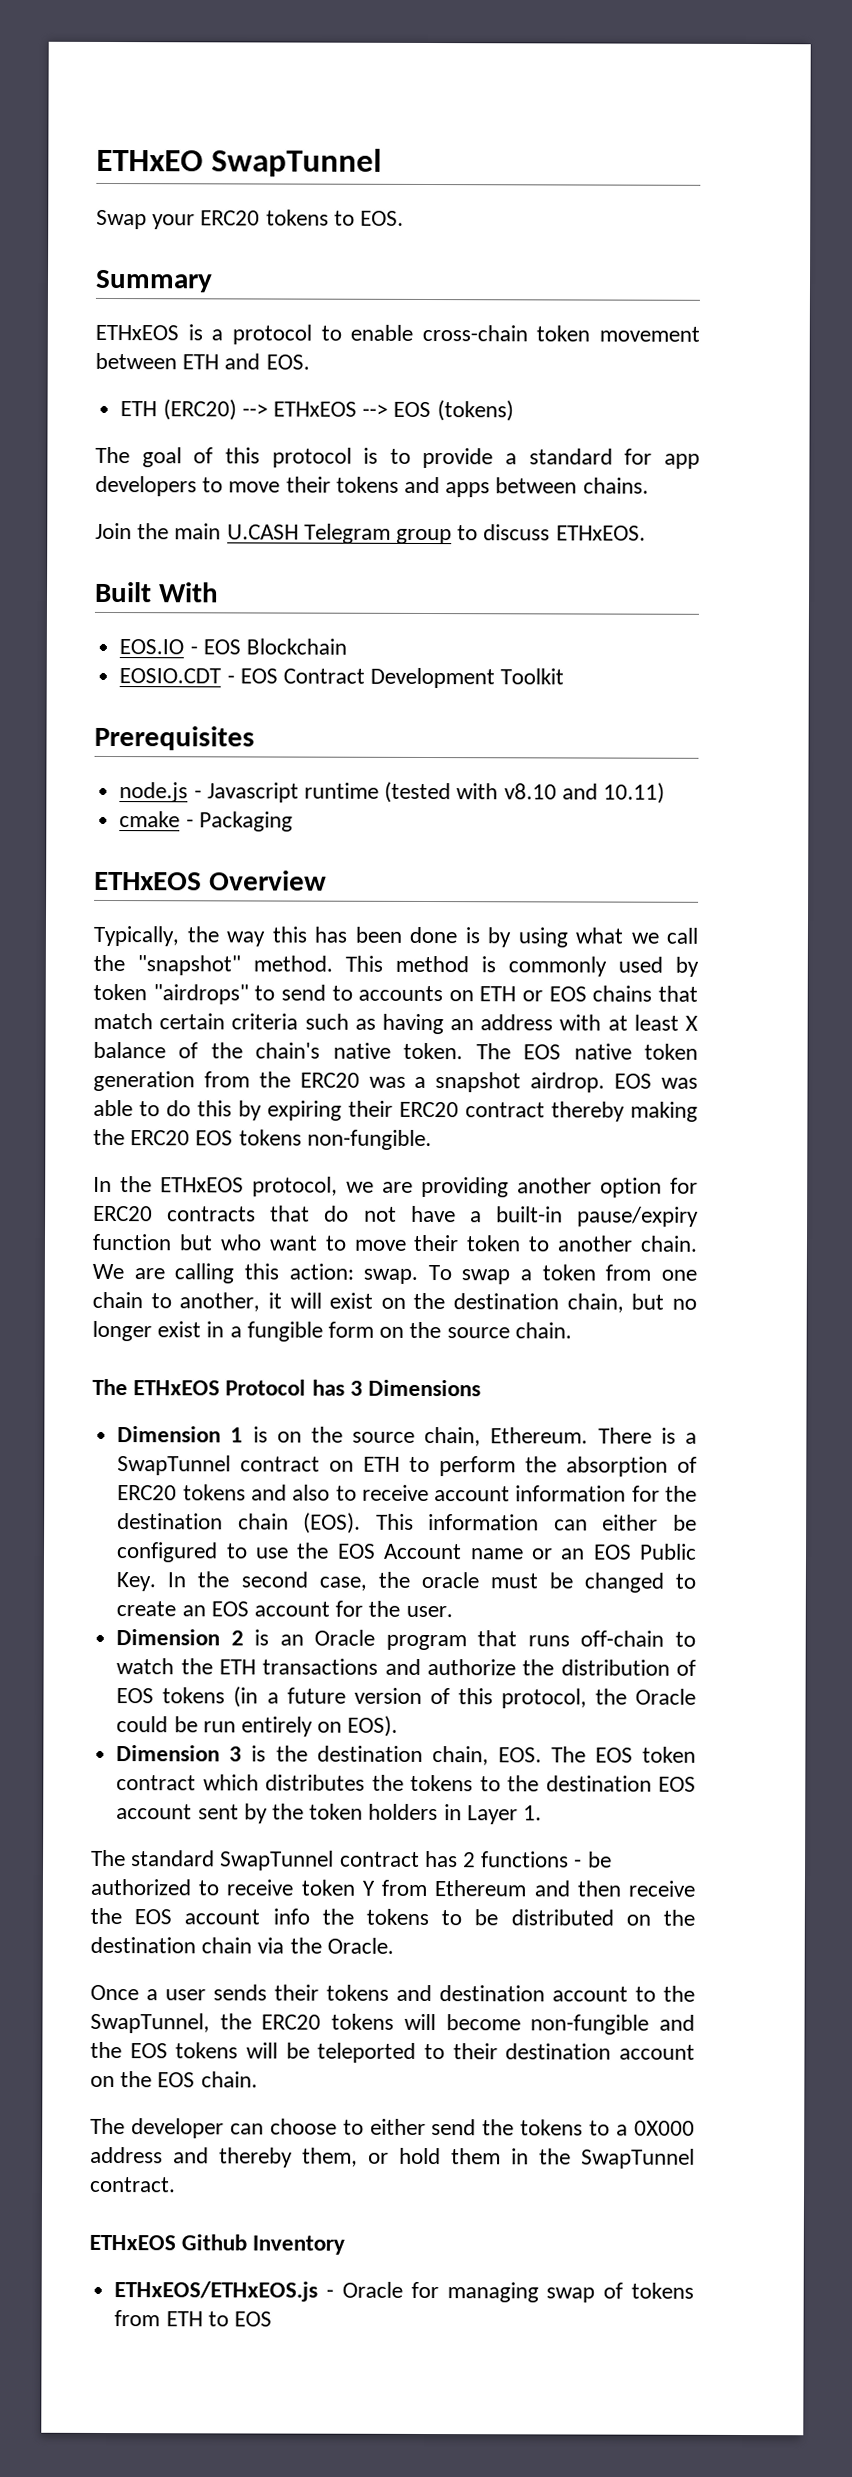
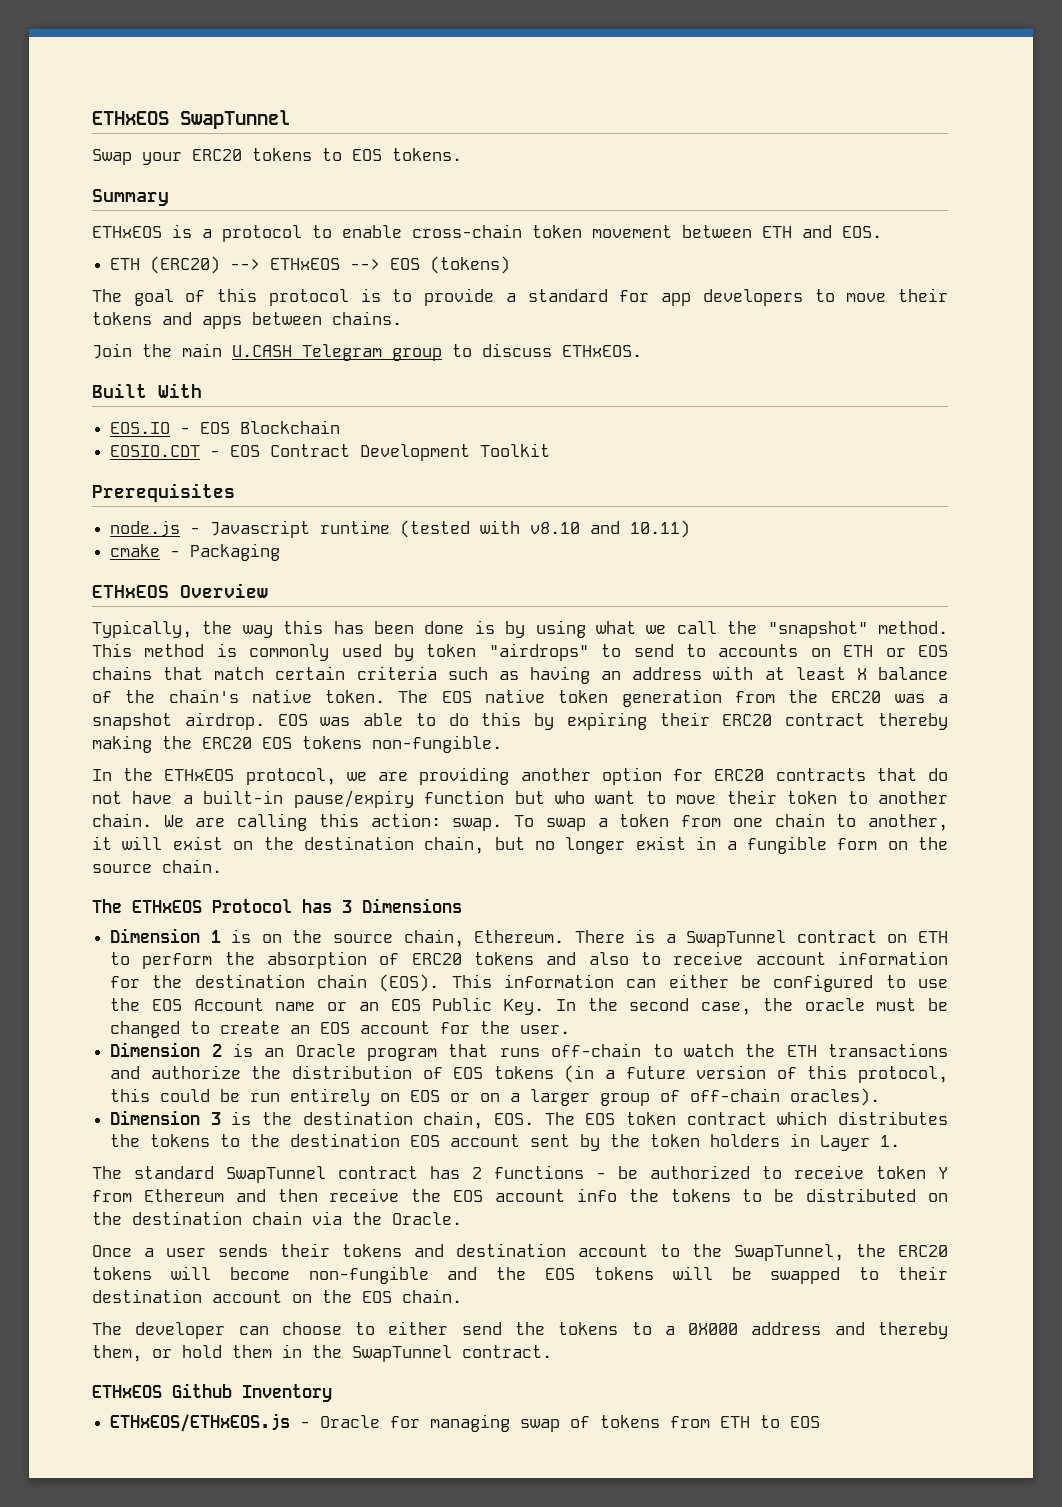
- ETHxEO SwapTunnel
+ ETHxEOS SwapTunnel
- Swap your ERC20 tokens to EOS.
+ Swap your ERC20 tokens to EOS tokens.
- Dimension 2 is an Oracle program that runs off-chain to watch the ETH transactions and authorize the distribution of EOS tokens (in a future version of this protocol, the Oracle could be run entirely on EOS).
+ Dimension 2 is an Oracle program that runs off-chain to watch the ETH transactions and authorize the distribution of EOS tokens (in a future version of this protocol, this could be run entirely on EOS or on a larger group of off-chain oracles).
- Once a user sends their tokens and destination account to the SwapTunnel, the ERC20 tokens will become non-fungible and the EOS tokens will be teleported to their destination account on the EOS chain.
+ Once a user sends their tokens and destination account to the SwapTunnel, the ERC20 tokens will become non-fungible and the EOS tokens will be swapped to their destination account on the EOS chain.

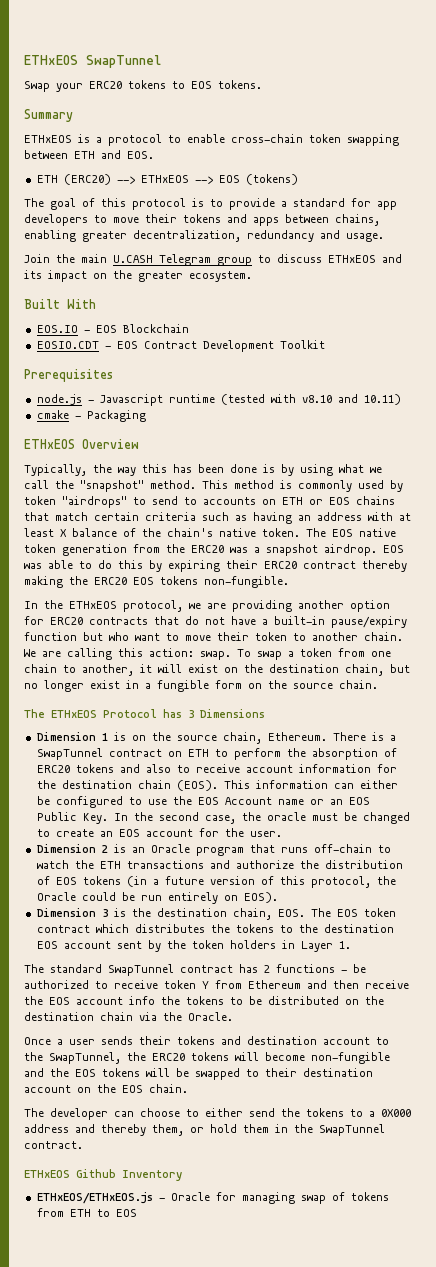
- ETHxEOS is a protocol to enable cross-chain token movement between ETH and EOS.
+ ETHxEOS is a protocol to enable cross-chain token swapping between ETH and EOS.
- The goal of this protocol is to provide a standard for app developers to move their tokens and apps between chains.
+ The goal of this protocol is to provide a standard for app developers to move their tokens and apps between chains, enabling greater decentralization, redundancy and usage.
- Join the main U.CASH Telegram group to discuss ETHxEOS.
+ Join the main U.CASH Telegram group to discuss ETHxEOS and its impact on the greater ecosystem.
- Dimension 2 is an Oracle program that runs off-chain to watch the ETH transactions and authorize the distribution of EOS tokens (in a future version of this protocol, this could be run entirely on EOS or on a larger group of off-chain oracles).
+ Dimension 2 is an Oracle program that runs off-chain to watch the ETH transactions and authorize the distribution of EOS tokens (in a future version of this protocol, the Oracle could be run entirely on EOS).

